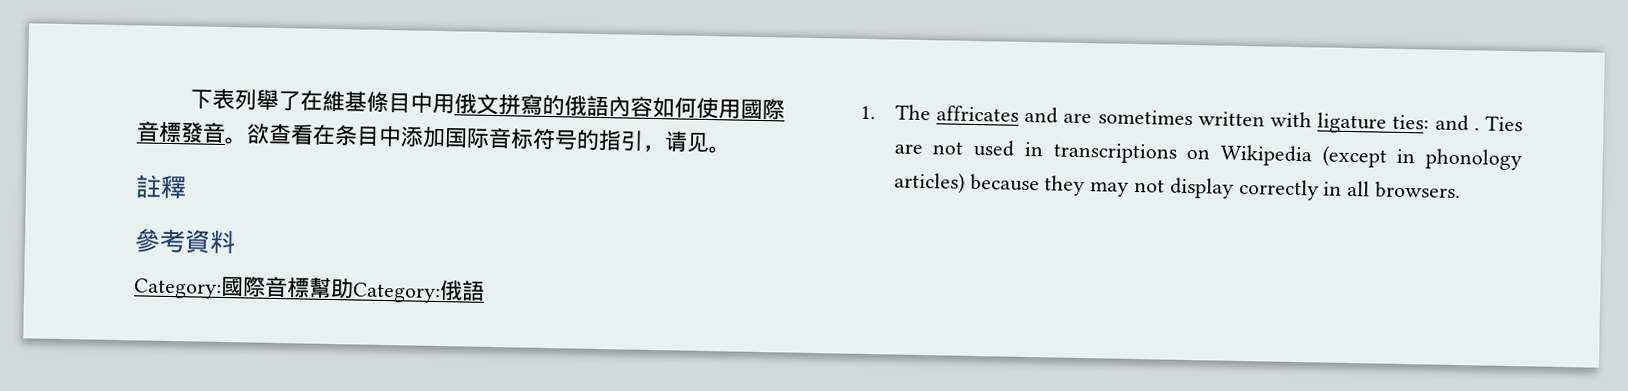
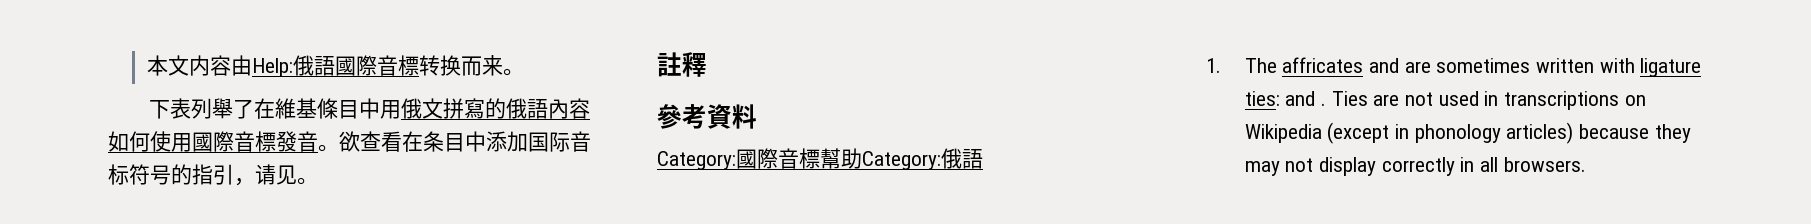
+ 本文内容由Help:俄語國際音標转换而来。

